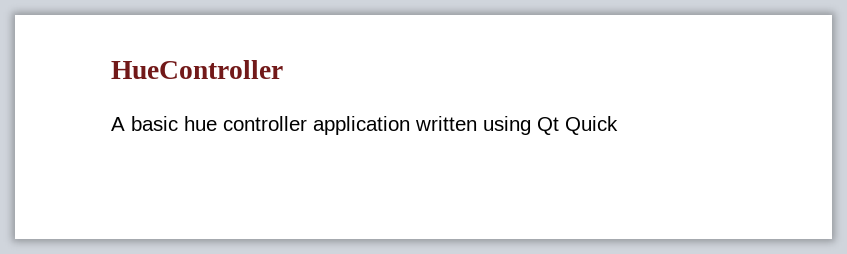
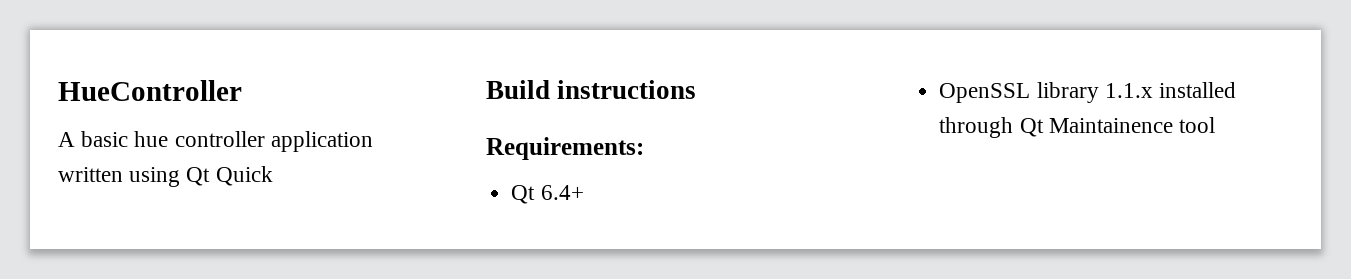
+ Build instructions
+ Requirements:
+ Qt 6.4+
+ OpenSSL library 1.1.x installed through Qt Maintainence tool

